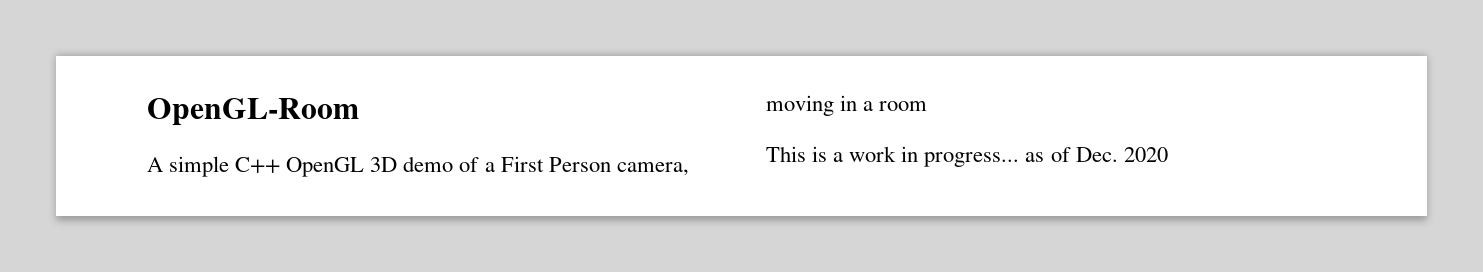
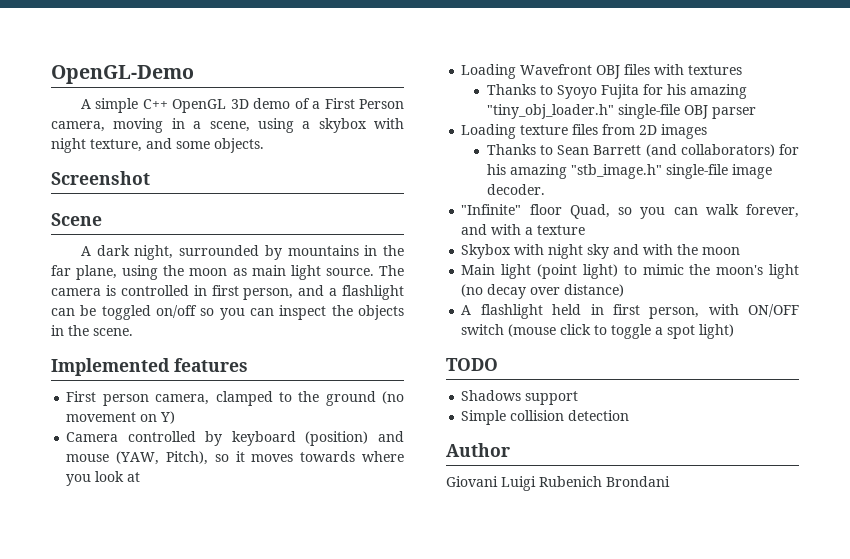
- OpenGL-Room
+ OpenGL-Demo
- A simple C++ OpenGL 3D demo of a First Person camera, moving in a room
- This is a work in progress... as of Dec. 2020
+ A simple C++ OpenGL 3D demo of a First Person camera, moving in a scene, using a skybox with night texture, and some objects.
+ Screenshot
+ Scene
+ A dark night, surrounded by mountains in the far plane, using the moon as main light source. The camera is controlled in first person, and a flashlight can be toggled on/off so you can inspect the objects in the scene.
+ Implemented features
+ First person camera, clamped to the ground (no movement on Y)
+ Camera controlled by keyboard (position) and mouse (YAW, Pitch), so it moves towards where you look at
+ Loading Wavefront OBJ files with textures
+ Thanks to Syoyo Fujita for his amazing "tiny_obj_loader.h" single-file OBJ parser
+ Loading texture files from 2D images
+ Thanks to Sean Barrett (and collaborators) for his amazing "stb_image.h" single-file image decoder.
+ "Infinite" floor Quad, so you can walk forever, and with a texture
+ Skybox with night sky and with the moon
+ Main light (point light) to mimic the moon's light (no decay over distance)
+ A flashlight held in first person, with ON/OFF switch (mouse click to toggle a spot light)
+ TODO
+ Shadows support
+ Simple collision detection
+ Author
+ Giovani Luigi Rubenich Brondani

